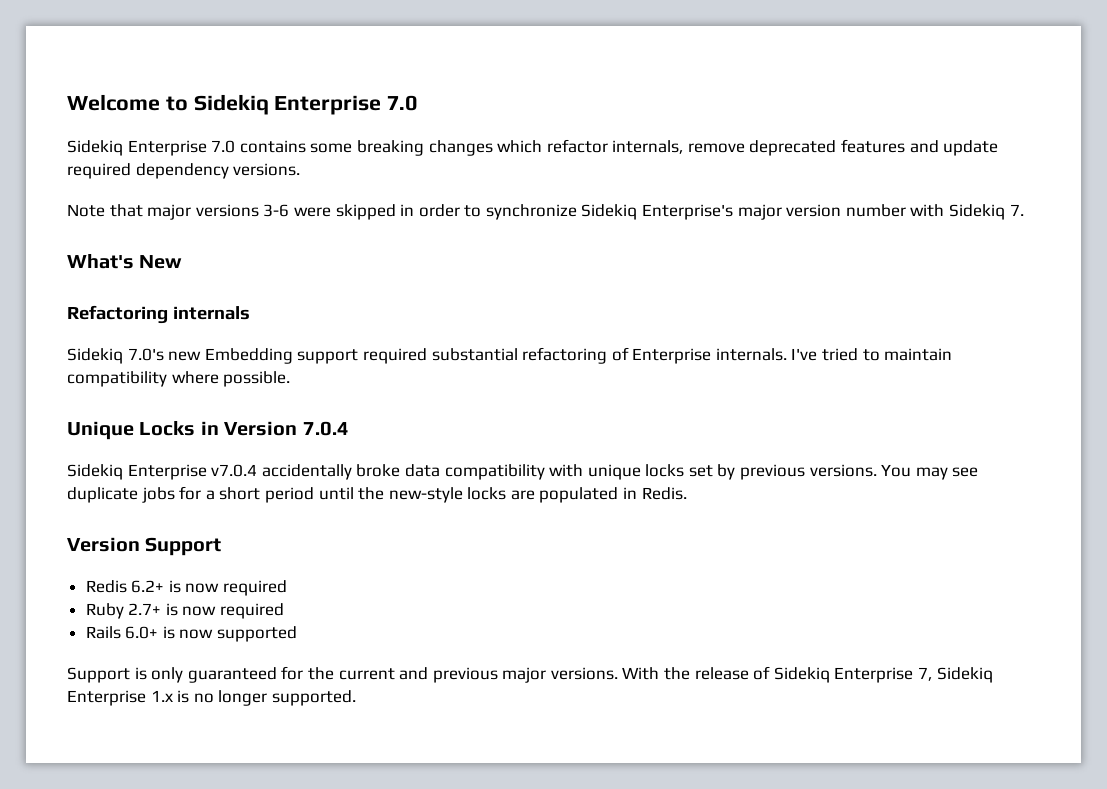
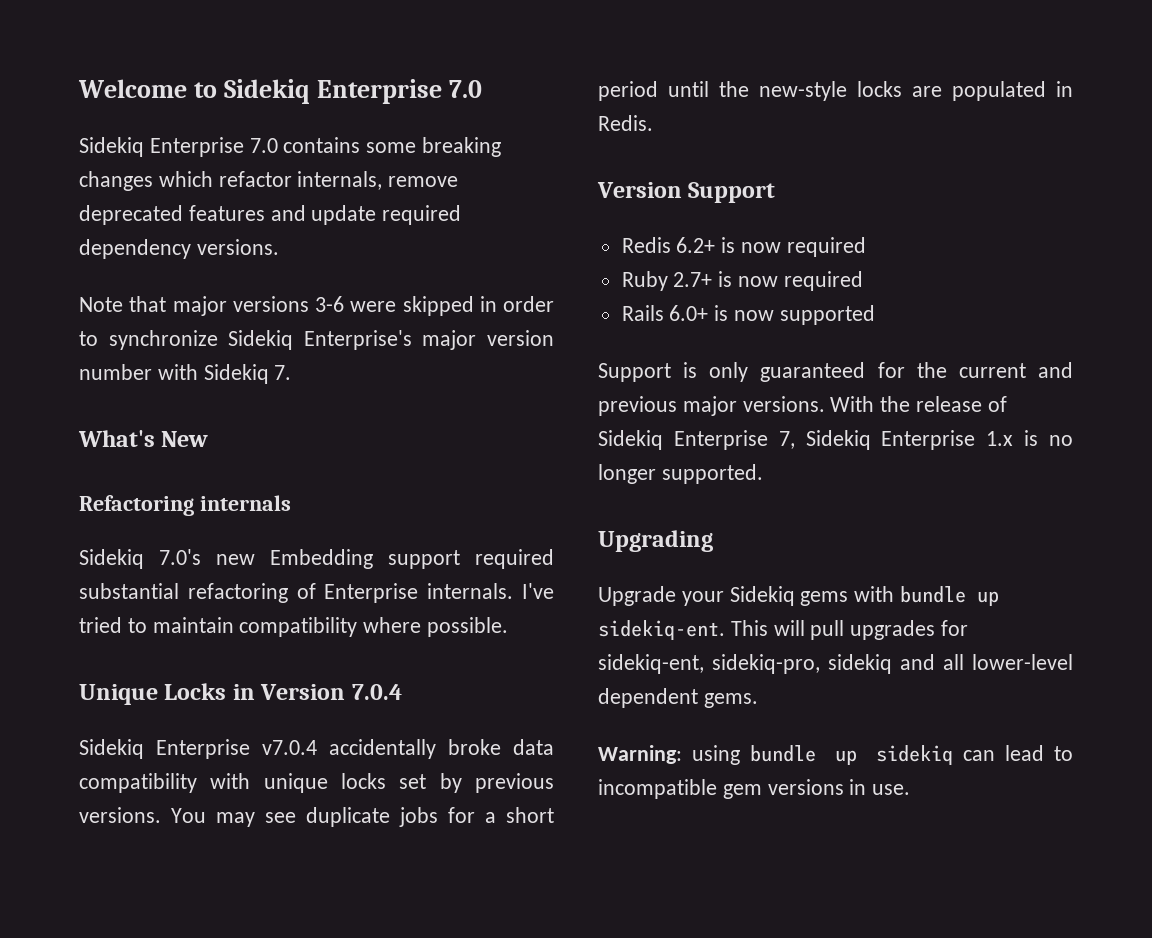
+ Upgrading
+ Upgrade your Sidekiq gems with bundle up sidekiq-ent. This will pull upgrades for sidekiq-ent, sidekiq-pro, sidekiq and all lower-level dependent gems.
+ Warning: using bundle up sidekiq can lead to incompatible gem versions in use.

